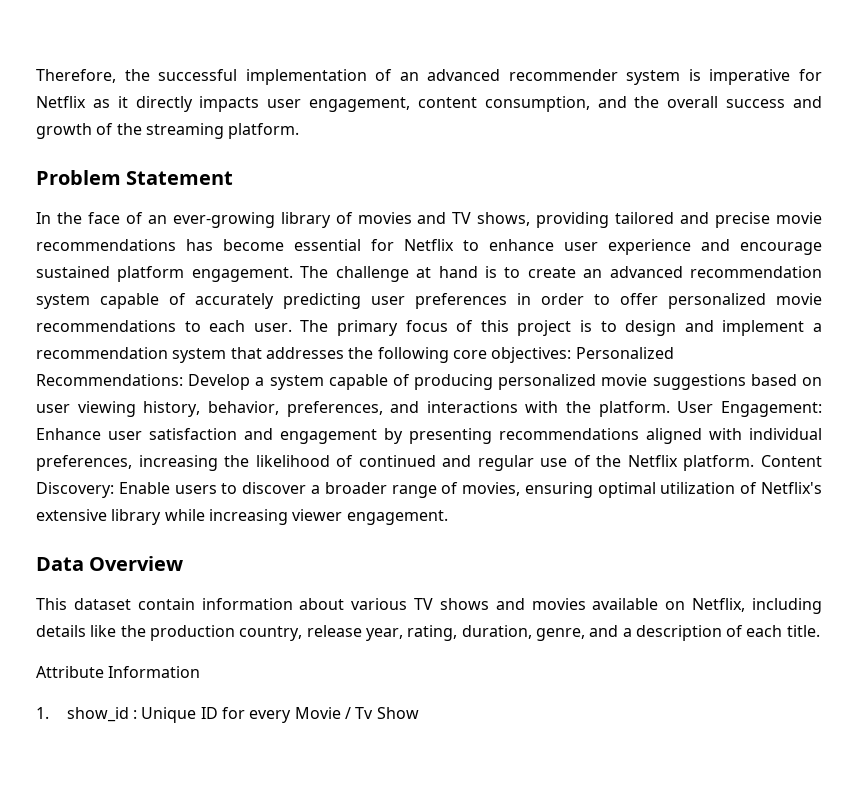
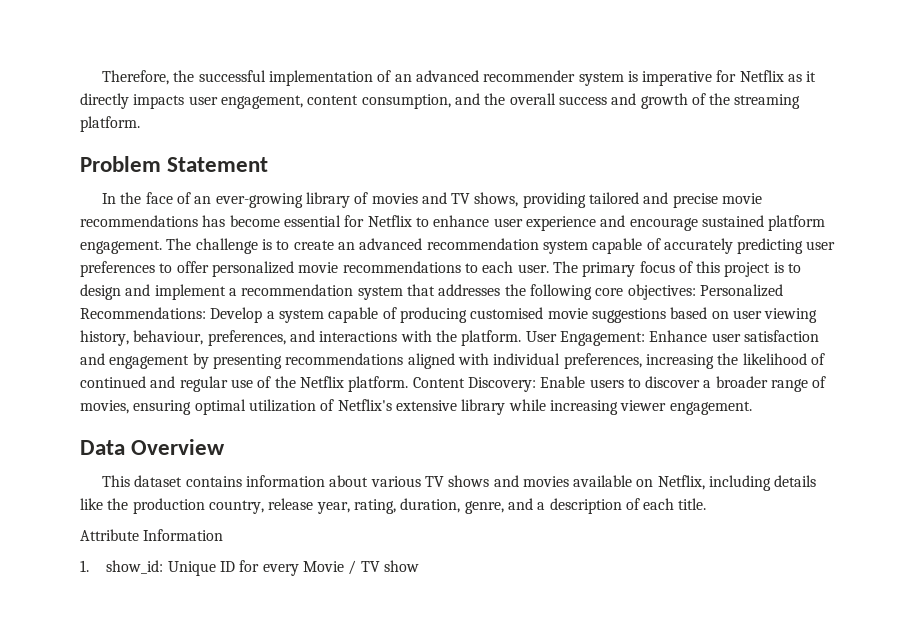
- The challenge at hand is to create an advanced recommendation system capable of accurately predicting user preferences in order to offer personalized movie recommendations to each user.
+ The challenge is to create an advanced recommendation system capable of accurately predicting user preferences to offer personalized movie recommendations to each user.
- The primary focus of this project is to design and implement a recommendation system that addresses the following core objectives: Personalized Recommendations: Develop a system capable of producing personalized movie suggestions based on user viewing history, behavior, preferences, and interactions with the platform.
+ The primary focus of this project is to design and implement a recommendation system that addresses the following core objectives: Personalized Recommendations: Develop a system capable of producing customised movie suggestions based on user viewing history, behaviour, preferences, and interactions with the platform.
- This dataset contain information about various TV shows and movies available on Netflix, including details like the production country, release year, rating, duration, genre, and a description of each title.
+ This dataset contains information about various TV shows and movies available on Netflix, including details like the production country, release year, rating, duration, genre, and a description of each title.
- 1. show_id : Unique ID for every Movie / Tv Show
+ 1. show_id: Unique ID for every Movie / TV show

